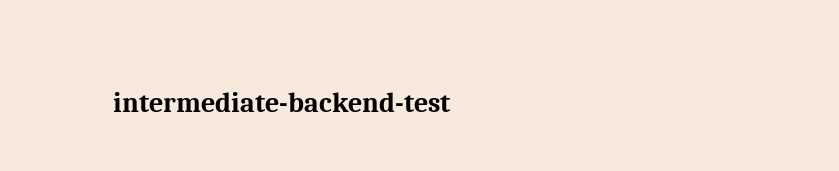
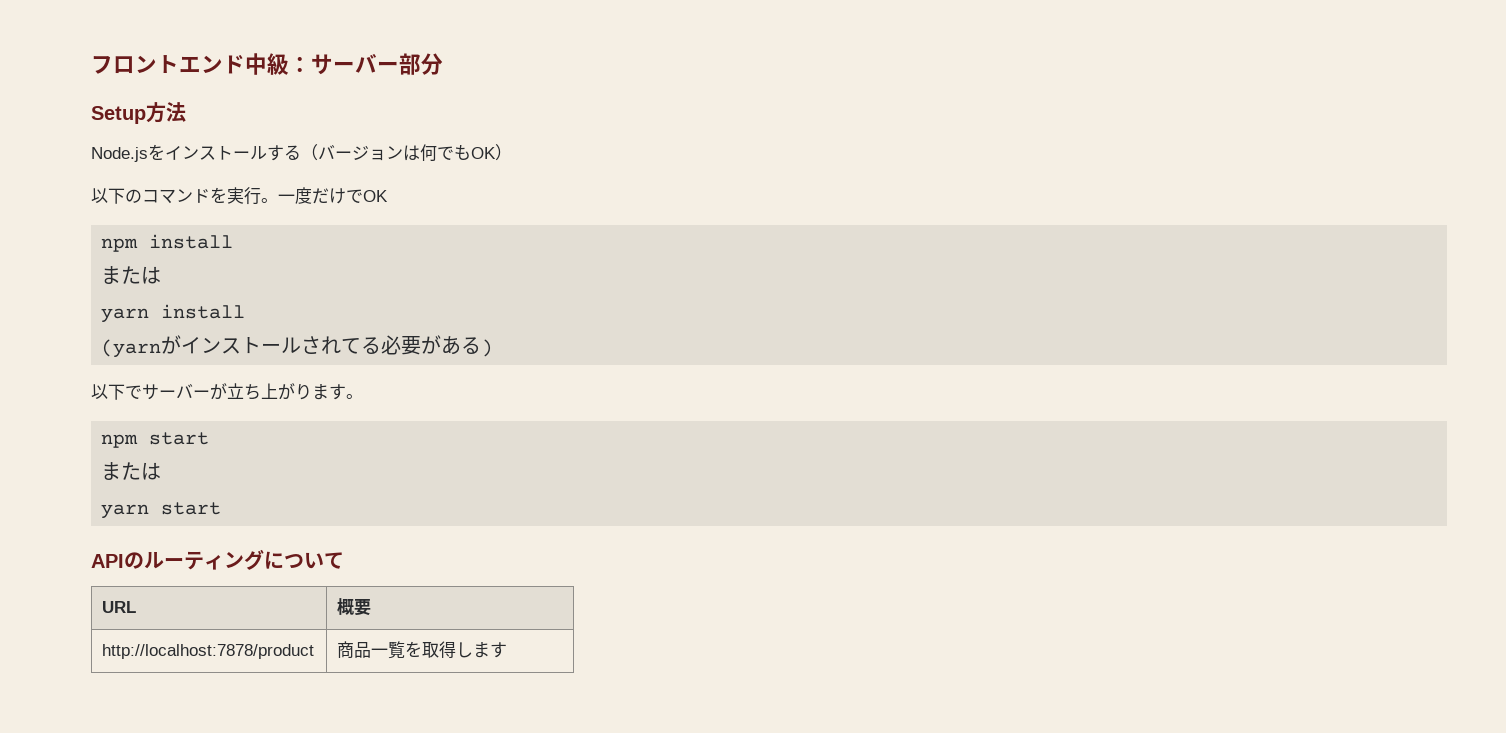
- intermediate-backend-test
+ フロントエンド中級：サーバー部分
+ Setup方法
+ Node.jsをインストールする（バージョンは何でもOK）
+ 以下のコマンドを実行。一度だけでOK
+ npm install
+ または
+ yarn install
+ (yarnがインストールされてる必要がある)
+ 以下でサーバーが立ち上がります。
+ npm start
+ または
+ yarn start
+ APIのルーティングについて
+ URL | 概要
+ http://localhost:7878/product | 商品一覧を取得します

